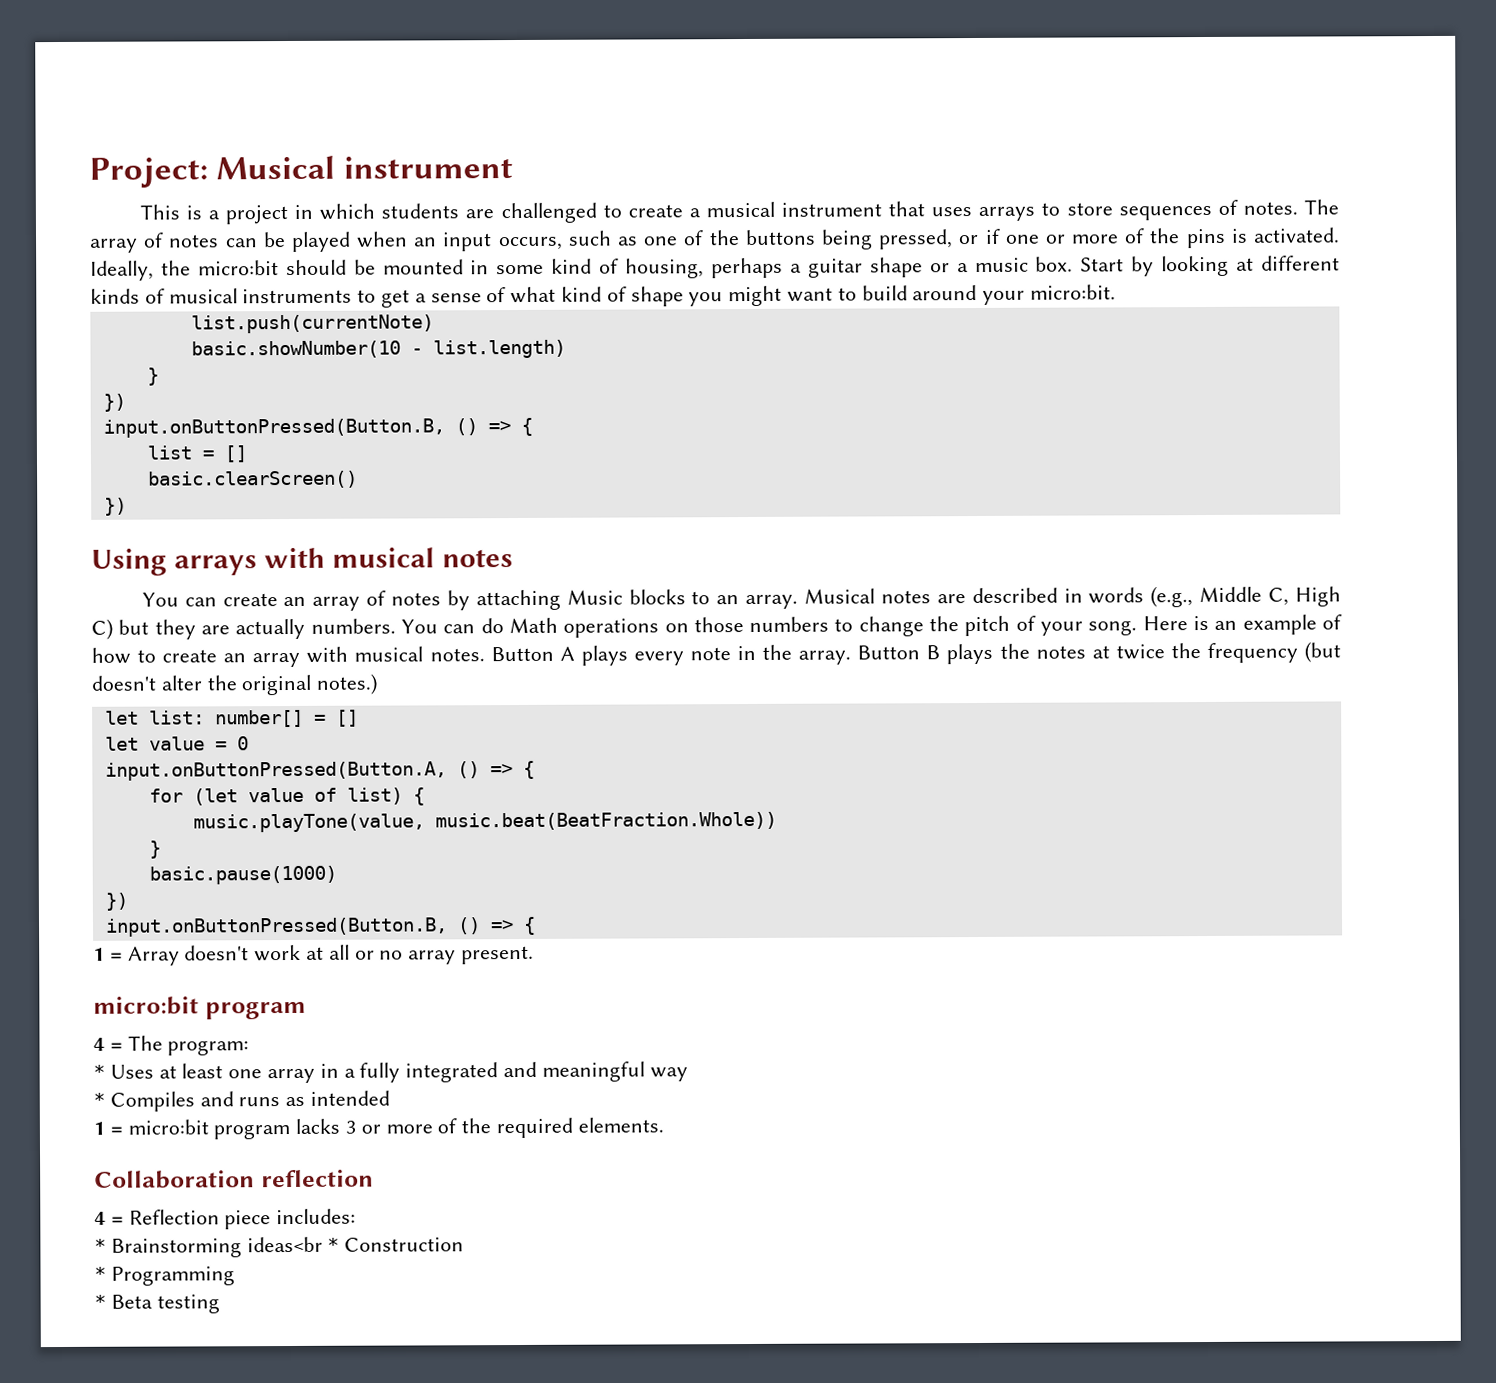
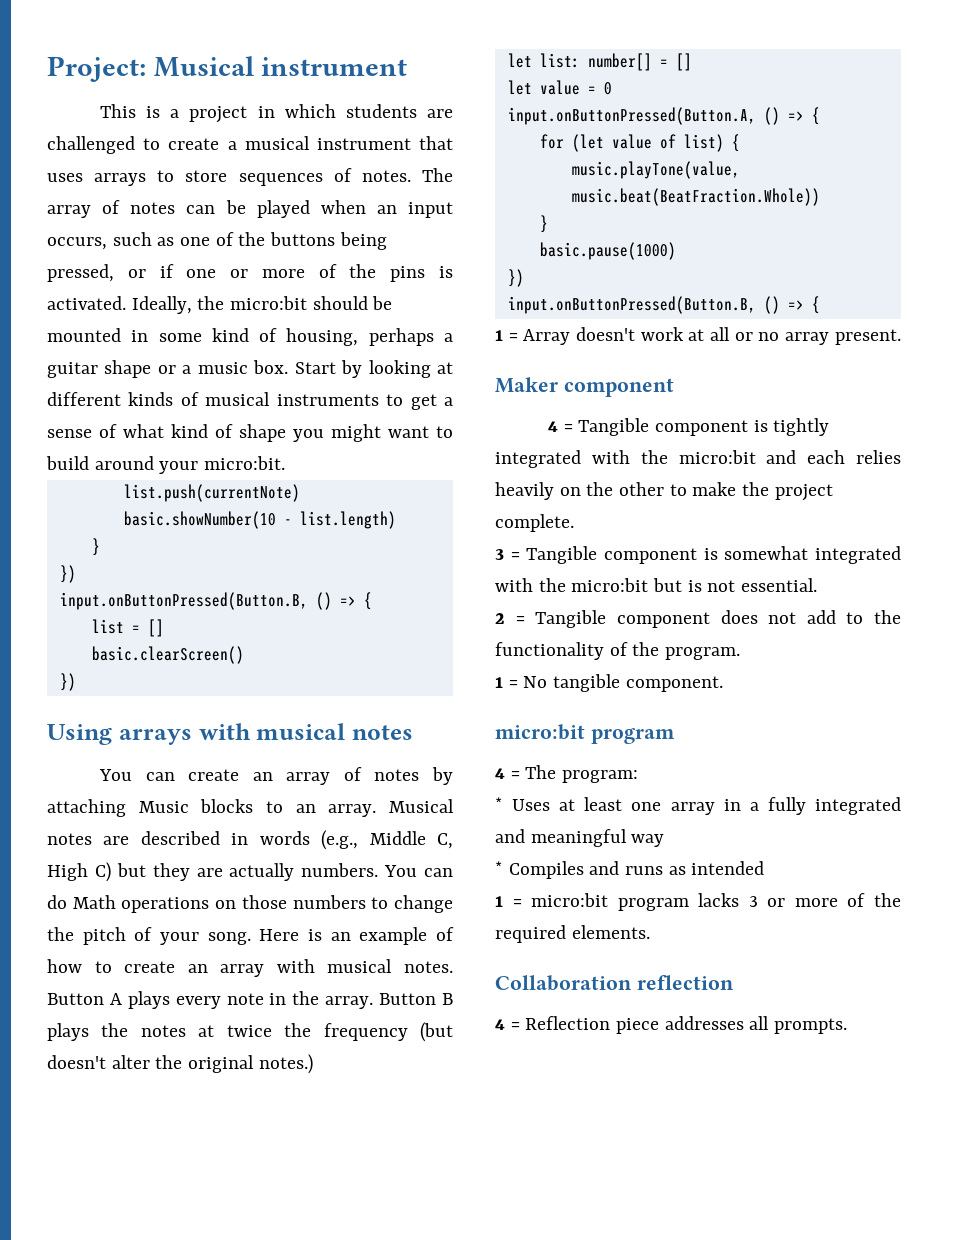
+ Maker component
+ 4 = Tangible component is tightly integrated with the micro:bit and each relies heavily on the other to make the project complete.
+ 3 = Tangible component is somewhat integrated with the micro:bit but is not essential.
+ 2 = Tangible component does not add to the functionality of the program.
+ 1 = No tangible component.
- 4 = Reflection piece includes:
- * Brainstorming ideas<br * Construction
- * Programming
- * Beta testing
+ 4 = Reflection piece addresses all prompts.

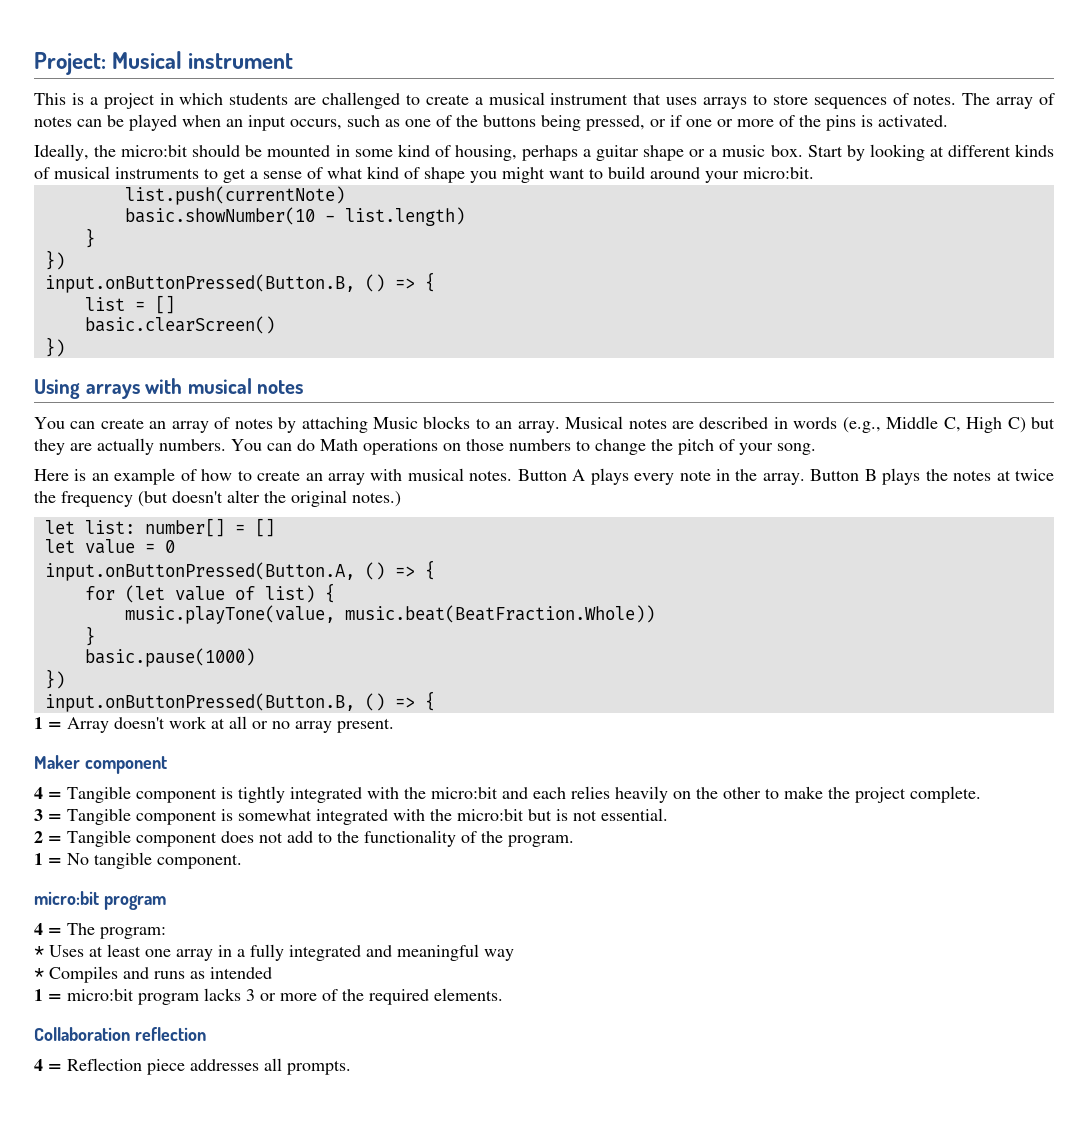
- The array of notes can be played when an input occurs, such as one of the buttons being pressed, or if one or more of the pins is activated. Ideally, the micro:bit should be mounted in some kind of housing, perhaps a guitar shape or a music box.
+ The array of notes can be played when an input occurs, such as one of the buttons being pressed, or if one or more of the pins is activated.
+ Ideally, the micro:bit should be mounted in some kind of housing, perhaps a guitar shape or a music box.
- You can do Math operations on those numbers to change the pitch of your song. Here is an example of how to create an array with musical notes.
+ You can do Math operations on those numbers to change the pitch of your song.
+ Here is an example of how to create an array with musical notes.

